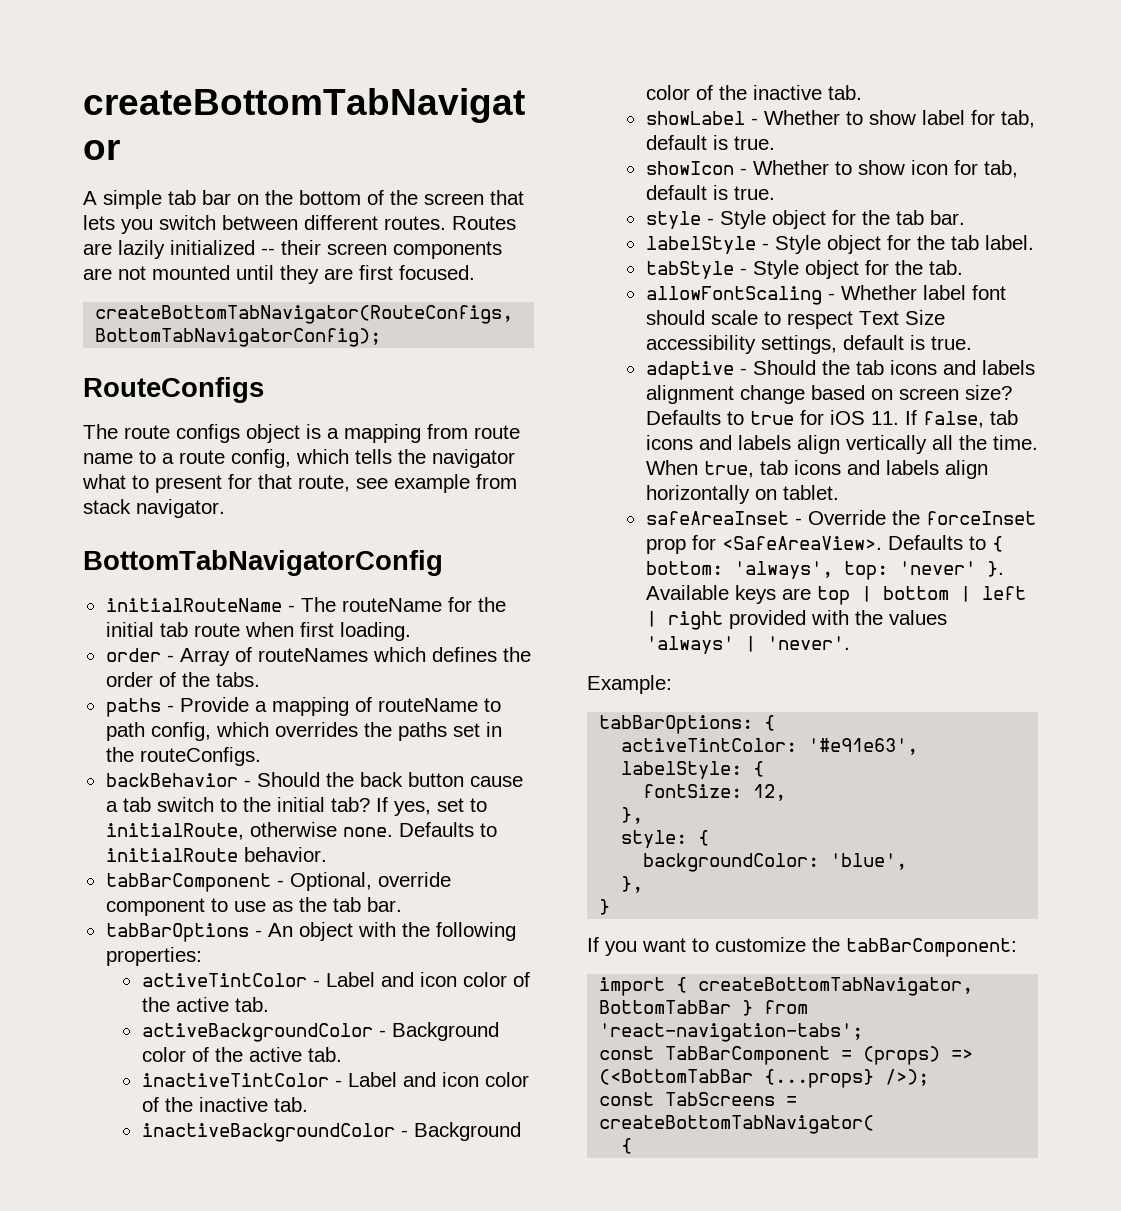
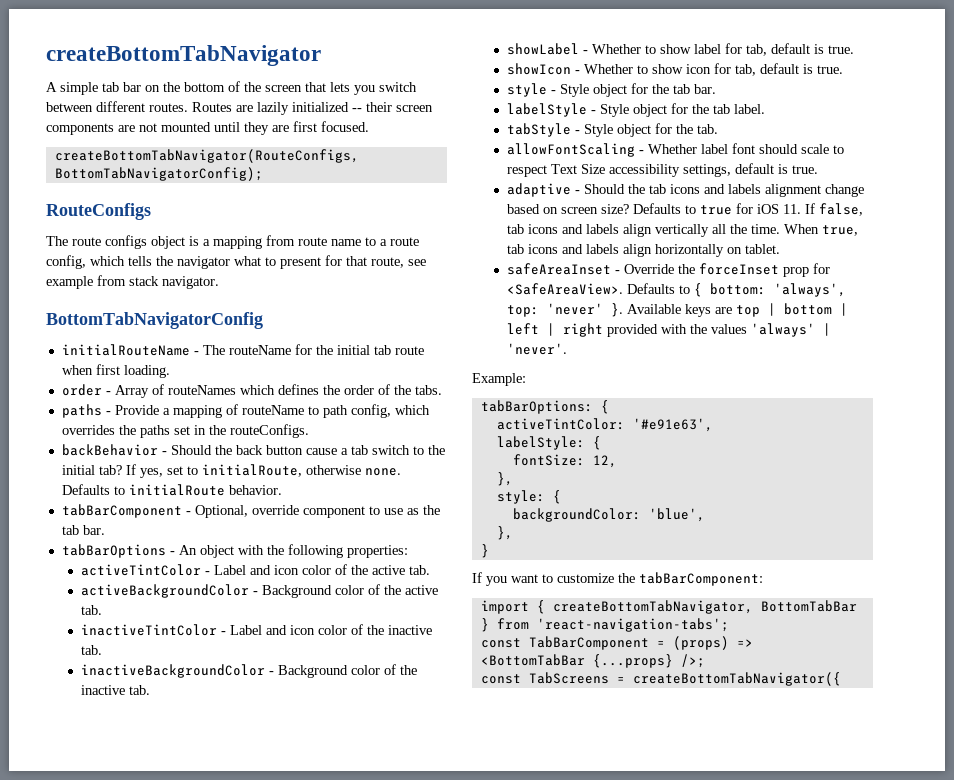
- const TabBarComponent = (props) => (<BottomTabBar {...props} />);
+ const TabBarComponent = (props) => <BottomTabBar {...props} />;
- const TabScreens = createBottomTabNavigator(
- {
+ const TabScreens = createBottomTabNavigator({

